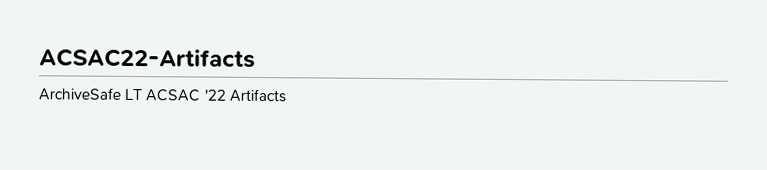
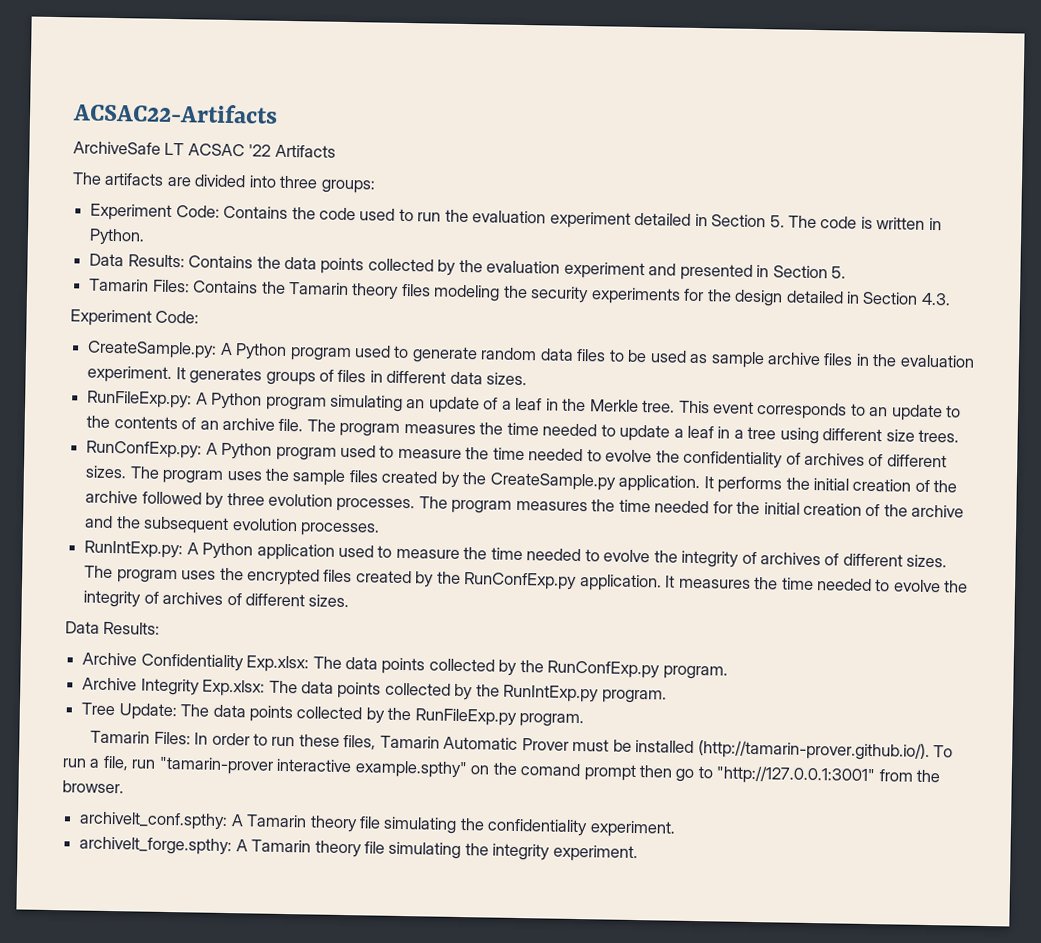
+ The artifacts are divided into three groups:
+ Experiment Code: Contains the code used to run the evaluation experiment detailed in Section 5. The code is written in Python.
+ Data Results: Contains the data points collected by the evaluation experiment and presented in Section 5.
+ Tamarin Files: Contains the Tamarin theory files modeling the security experiments for the design detailed in Section 4.3.
+ Experiment Code:
+ CreateSample.py: A Python program used to generate random data files to be used as sample archive files in the evaluation experiment. It generates groups of files in different data sizes.
+ RunFileExp.py: A Python program simulating an update of a leaf in the Merkle tree. This event corresponds to an update to the contents of an archive file. The program measures the time needed to update a leaf in a tree using different size trees.
+ RunConfExp.py: A Python program used to measure the time needed to evolve the confidentiality of archives of different sizes. The program uses the sample files created by the CreateSample.py application. It performs the initial creation of the archive followed by three evolution processes. The program measures the time needed for the initial creation of the archive and the subsequent evolution processes.
+ RunIntExp.py: A Python application used to measure the time needed to evolve the integrity of archives of different sizes. The program uses the encrypted files created by the RunConfExp.py application. It measures the time needed to evolve the integrity of archives of different sizes.
+ Data Results:
+ Archive Confidentiality Exp.xlsx: The data points collected by the RunConfExp.py program.
+ Archive Integrity Exp.xlsx: The data points collected by the RunIntExp.py program.
+ Tree Update: The data points collected by the RunFileExp.py program.
+ Tamarin Files: In order to run these files, Tamarin Automatic Prover must be installed (http://tamarin-prover.github.io/). To run a file, run "tamarin-prover interactive example.spthy" on the comand prompt then go to "http://127.0.0.1:3001" from the browser.
+ archivelt_conf.spthy: A Tamarin theory file simulating the confidentiality experiment.
+ archivelt_forge.spthy: A Tamarin theory file simulating the integrity experiment.

